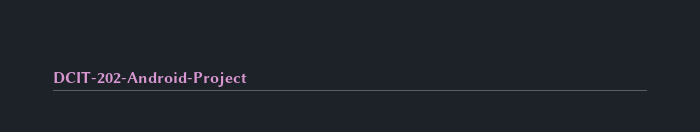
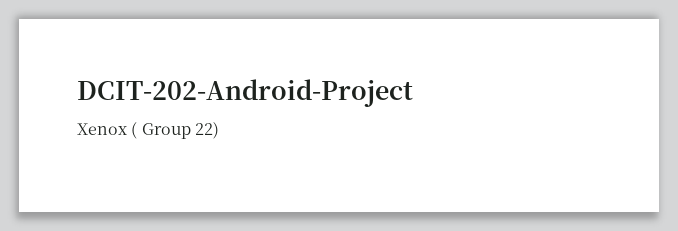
+ Xenox ( Group 22)

